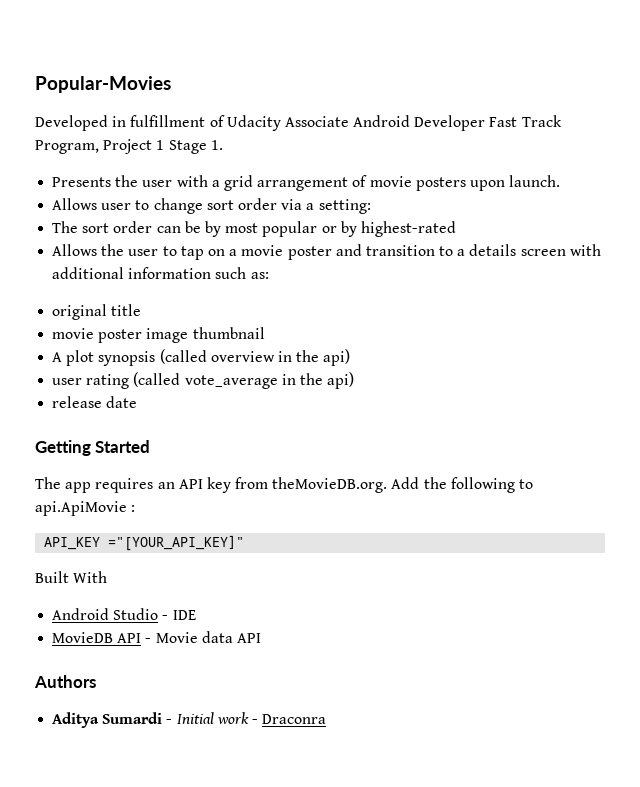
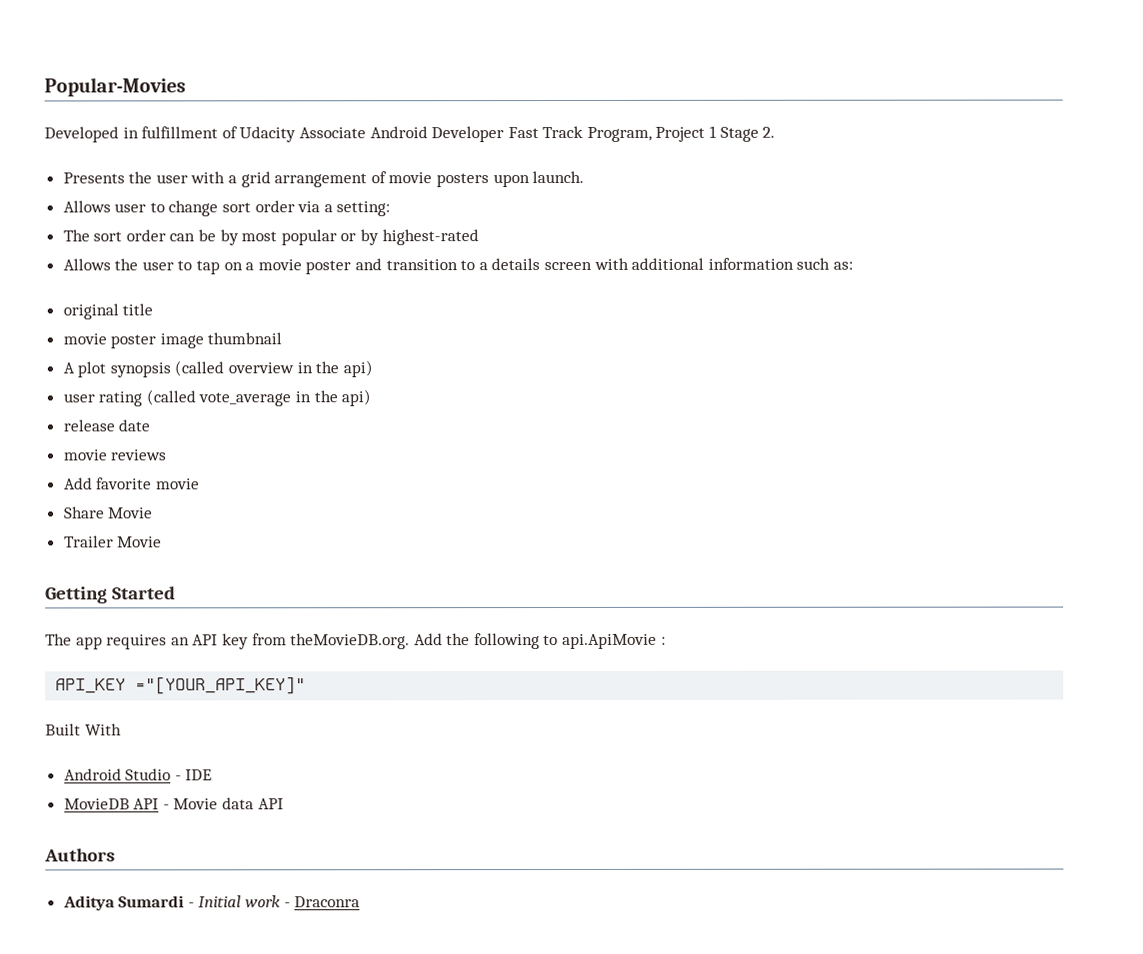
- Developed in fulfillment of Udacity Associate Android Developer Fast Track Program, Project 1 Stage 1.
+ Developed in fulfillment of Udacity Associate Android Developer Fast Track Program, Project 1 Stage 2.
+ movie reviews
+ Add favorite movie
+ Share Movie
+ Trailer Movie

